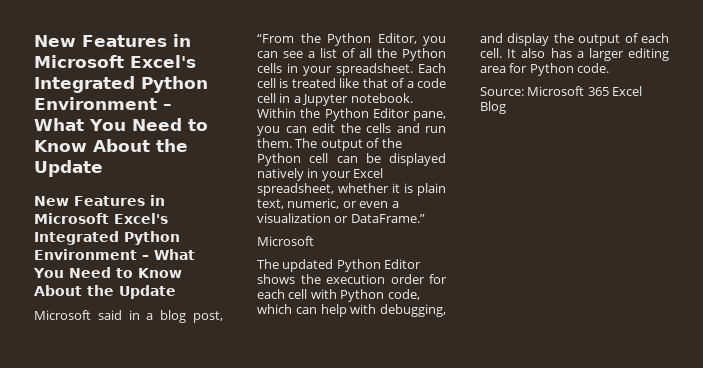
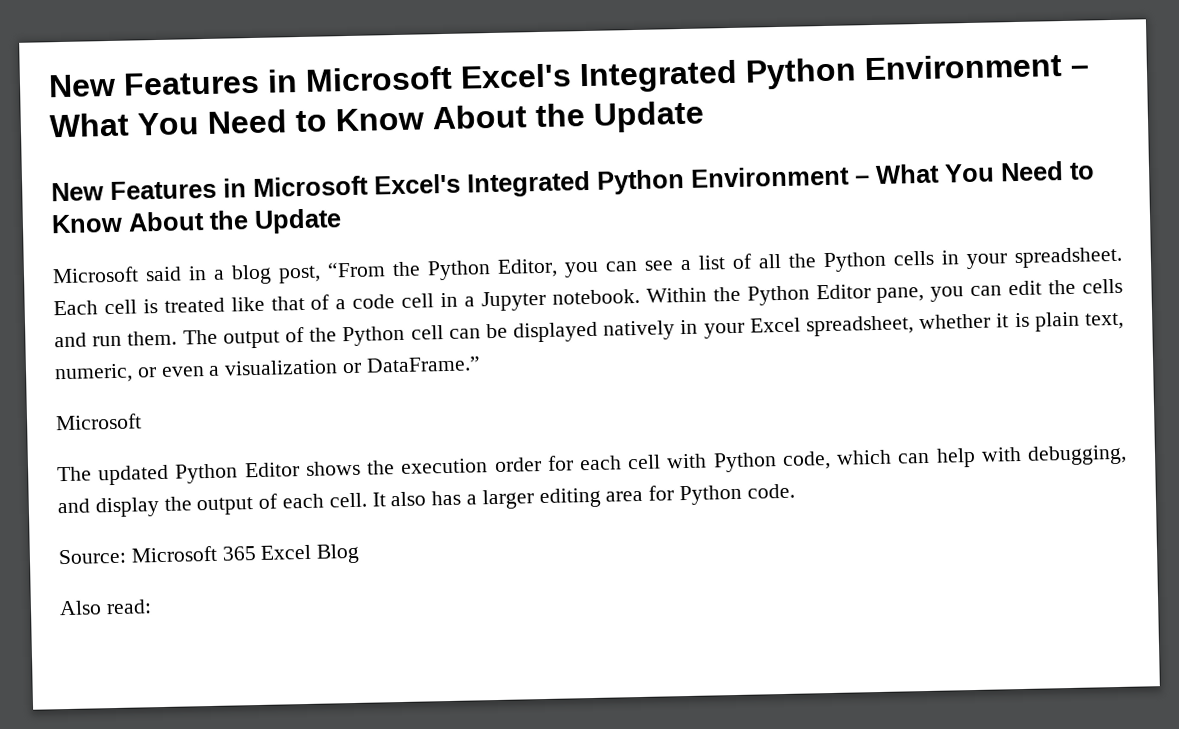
+ Also read:

